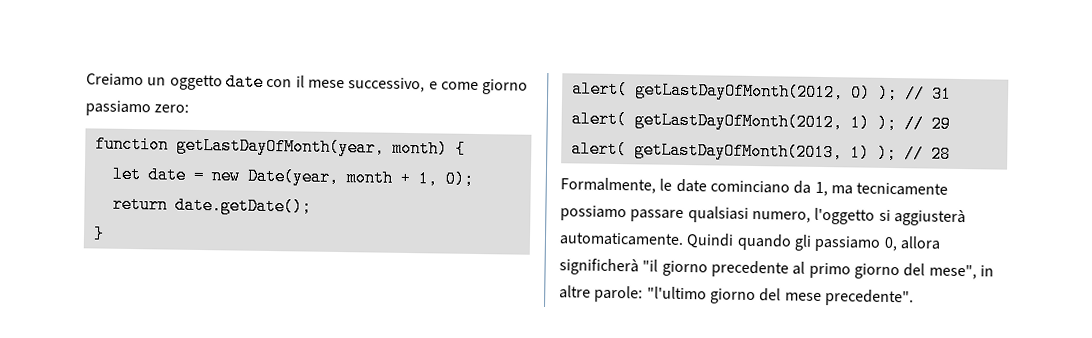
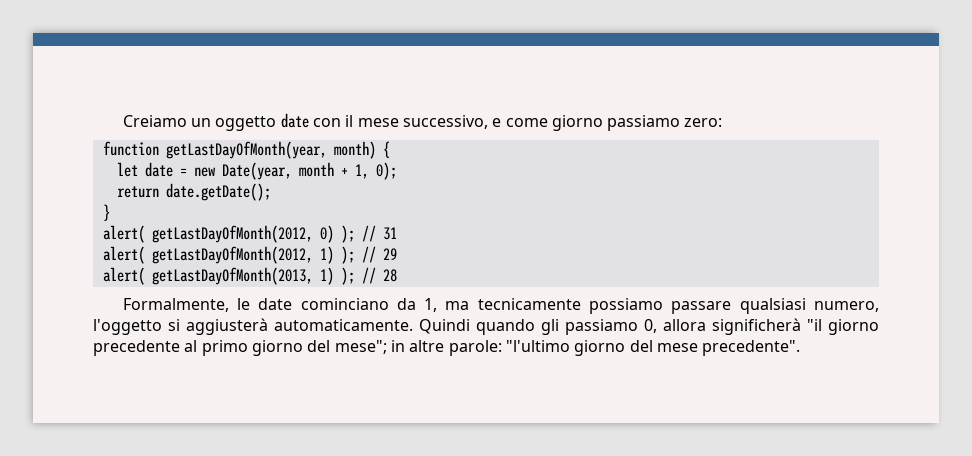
- Quindi quando gli passiamo 0, allora significherà "il giorno precedente al primo giorno del mese", in altre parole: "l'ultimo giorno del mese precedente".
+ Quindi quando gli passiamo 0, allora significherà "il giorno precedente al primo giorno del mese"; in altre parole: "l'ultimo giorno del mese precedente".

